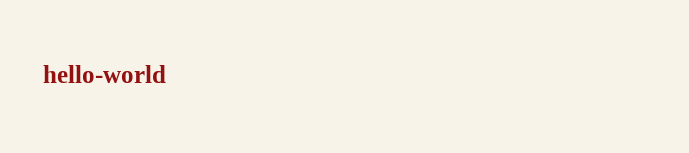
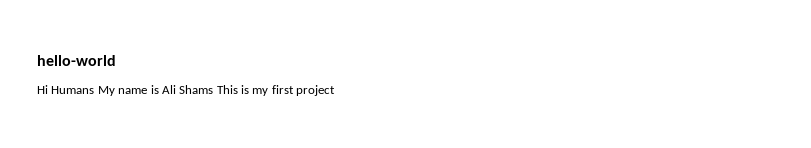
+ Hi Humans My name is Ali Shams This is my first project

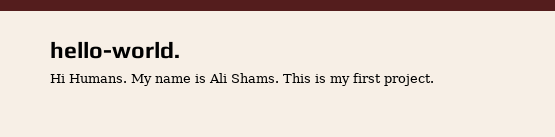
- hello-world
+ hello-world.
- Hi Humans My name is Ali Shams This is my first project
+ Hi Humans. My name is Ali Shams. This is my first project.

